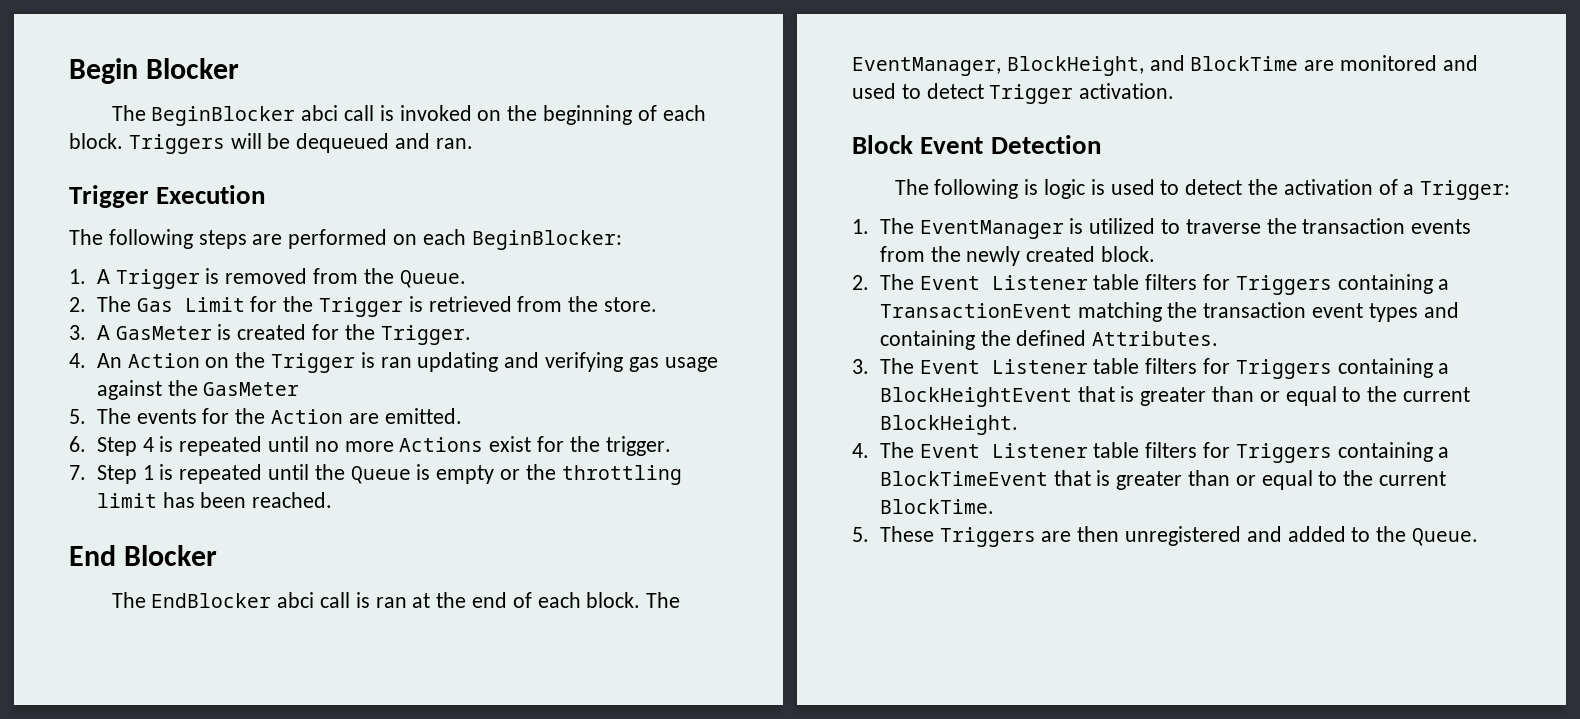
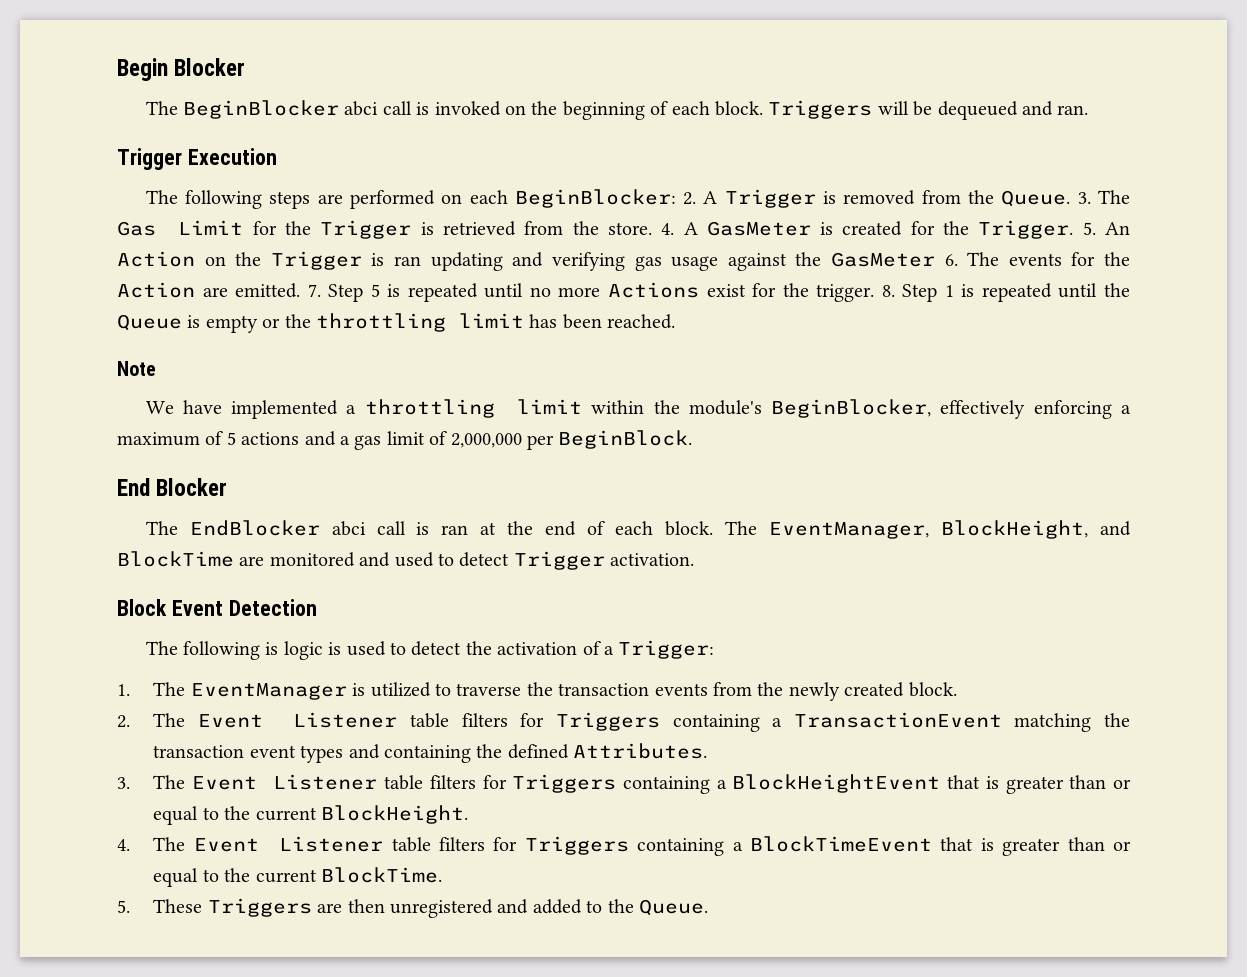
- The following steps are performed on each BeginBlocker:
- 1. A Trigger is removed from the Queue.
- 2. The Gas Limit for the Trigger is retrieved from the store.
- 3. A GasMeter is created for the Trigger.
- 4. An Action on the Trigger is ran updating and verifying gas usage against the GasMeter
- 5. The events for the Action are emitted.
- 6. Step 4 is repeated until no more Actions exist for the trigger.
- 7. Step 1 is repeated until the Queue is empty or the throttling limit has been reached.
+ The following steps are performed on each BeginBlocker: 2. A Trigger is removed from the Queue. 3. The Gas Limit for the Trigger is retrieved from the store. 4. A GasMeter is created for the Trigger. 5. An Action on the Trigger is ran updating and verifying gas usage against the GasMeter 6. The events for the Action are emitted. 7. Step 5 is repeated until no more Actions exist for the trigger. 8. Step 1 is repeated until the Queue is empty or the throttling limit has been reached.
+ Note
+ We have implemented a throttling limit within the module's BeginBlocker, effectively enforcing a maximum of 5 actions and a gas limit of 2,000,000 per BeginBlock.

